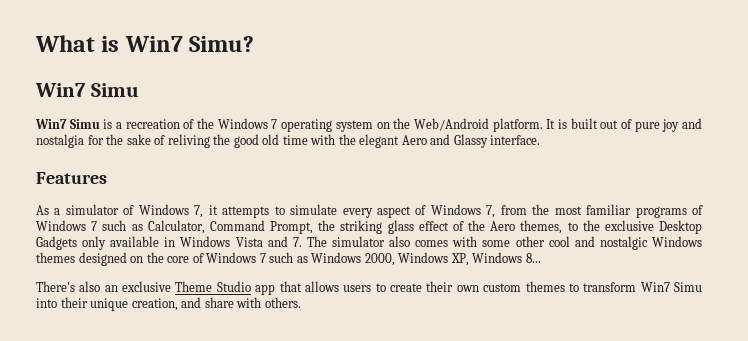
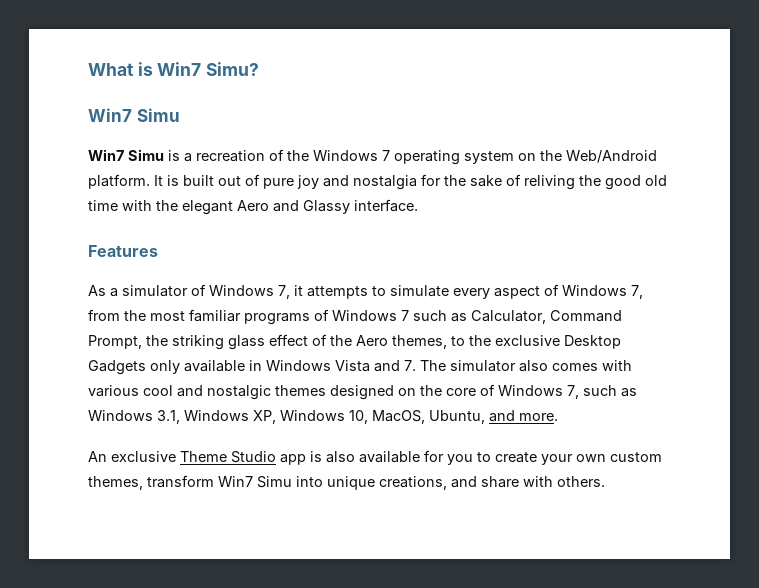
- As a simulator of Windows 7, it attempts to simulate every aspect of Windows 7, from the most familiar programs of Windows 7 such as Calculator, Command Prompt, the striking glass effect of the Aero themes, to the exclusive Desktop Gadgets only available in Windows Vista and 7. The simulator also comes with some other cool and nostalgic Windows themes designed on the core of Windows 7 such as Windows 2000, Windows XP, Windows 8...
- There's also an exclusive Theme Studio app that allows users to create their own custom themes to transform Win7 Simu into their unique creation, and share with others.
+ As a simulator of Windows 7, it attempts to simulate every aspect of Windows 7, from the most familiar programs of Windows 7 such as Calculator, Command Prompt, the striking glass effect of the Aero themes, to the exclusive Desktop Gadgets only available in Windows Vista and 7. The simulator also comes with various cool and nostalgic themes designed on the core of Windows 7, such as Windows 3.1, Windows XP, Windows 10, MacOS, Ubuntu, and more.
+ An exclusive Theme Studio app is also available for you to create your own custom themes, transform Win7 Simu into unique creations, and share with others.

